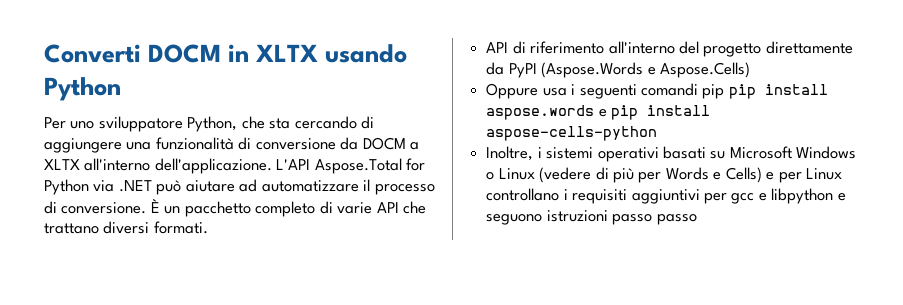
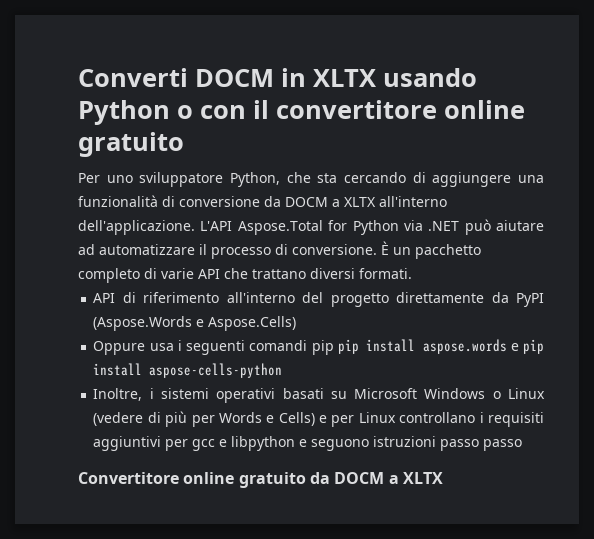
- Converti DOCM in XLTX usando Python
+ Converti DOCM in XLTX usando Python o con il convertitore online gratuito
+ Convertitore online gratuito da DOCM a XLTX

